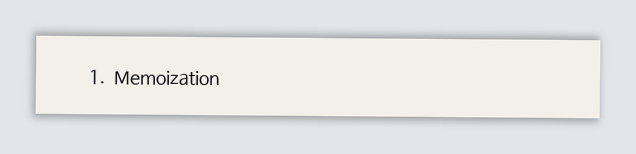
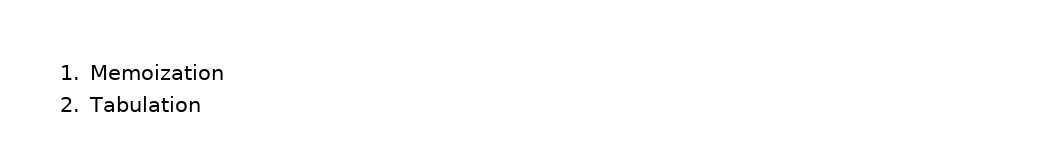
+ 2. Tabulation

